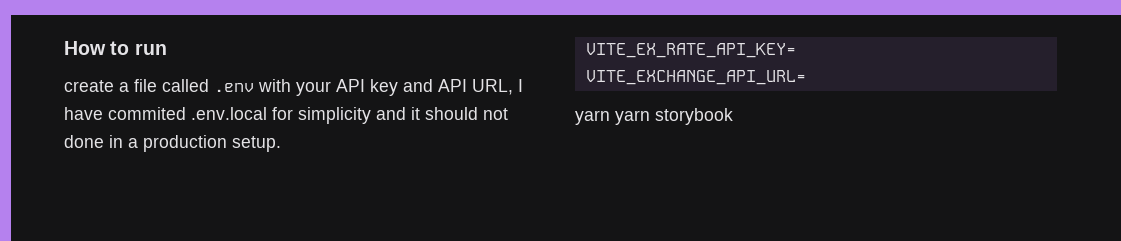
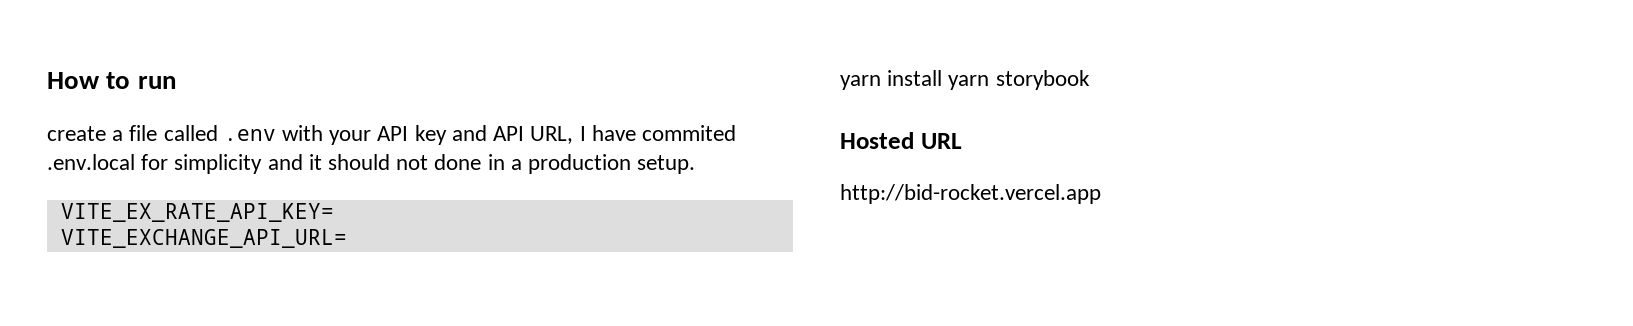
- yarn yarn storybook
+ yarn install yarn storybook
+ Hosted URL
+ http://bid-rocket.vercel.app

